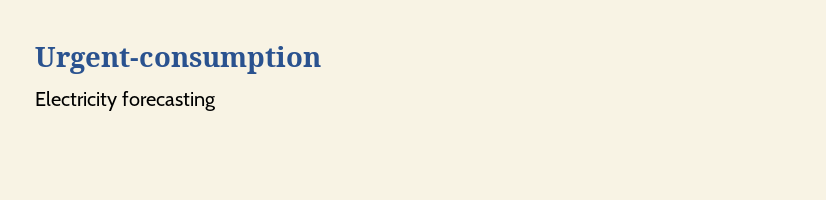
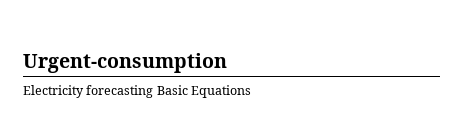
- Electricity forecasting
+ Electricity forecasting Basic Equations

